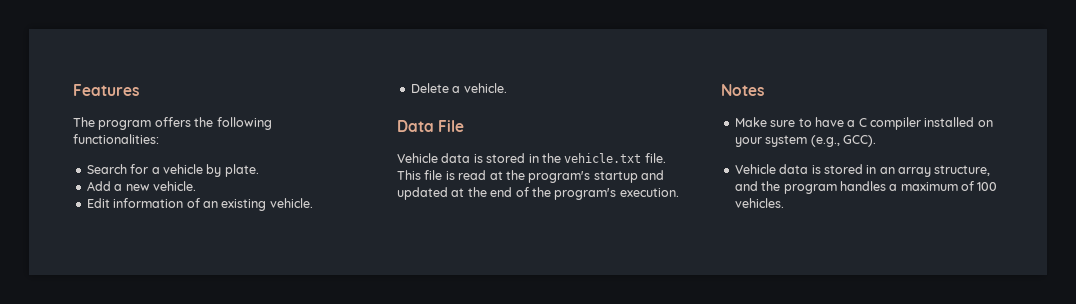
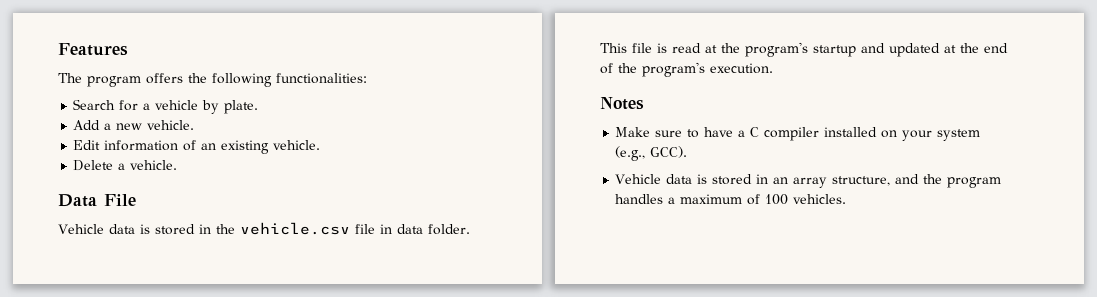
- Vehicle data is stored in the vehicle.txt file.
+ Vehicle data is stored in the vehicle.csv file in data folder.

